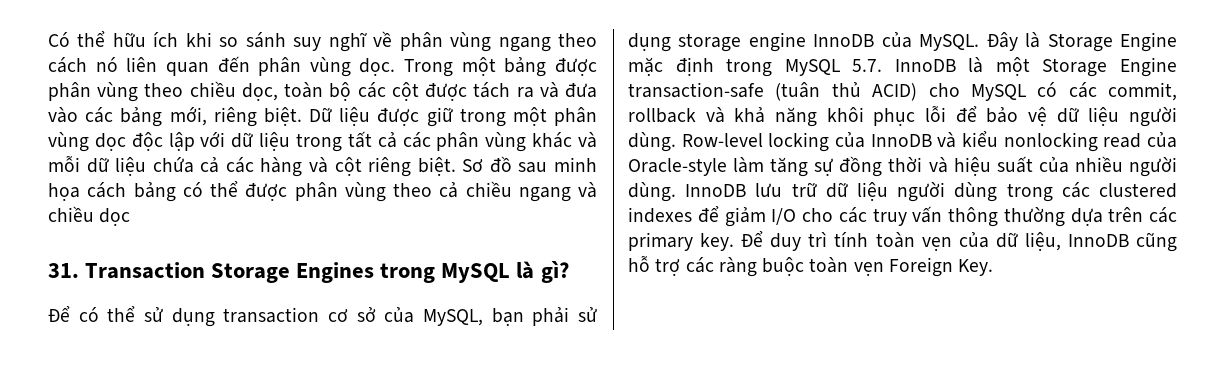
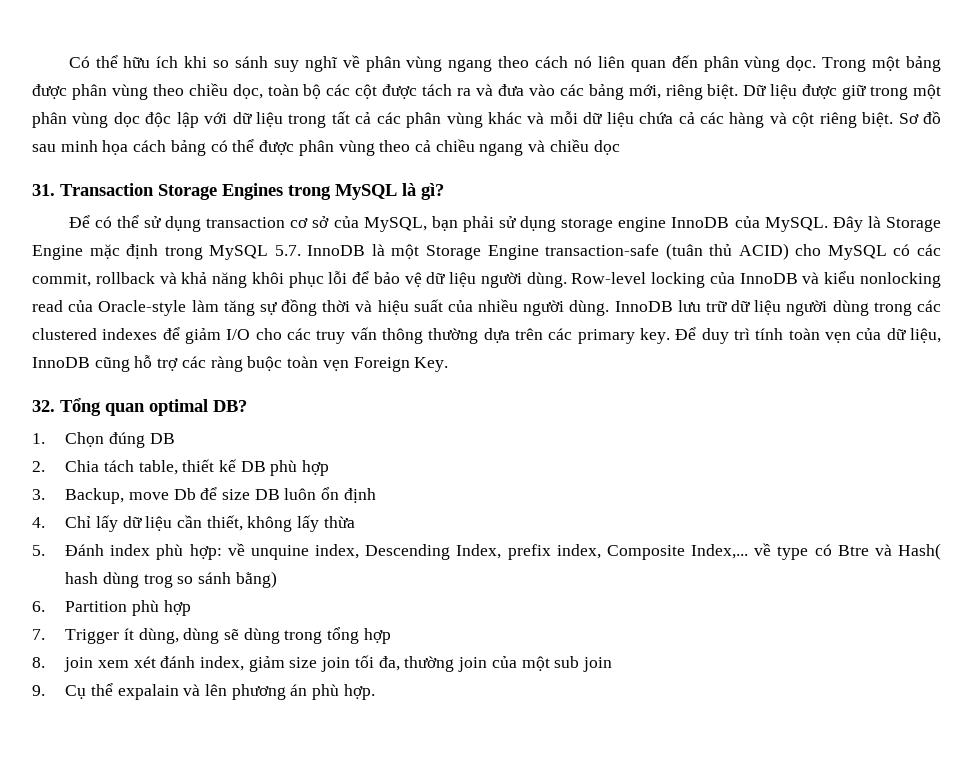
+ 32. Tổng quan optimal DB?
+ 1. Chọn đúng DB
+ 2. Chia tách table, thiết kế DB phù hợp
+ 3. Backup, move Db để size DB luôn ổn định
+ 4. Chỉ lấy dữ liệu cần thiết, không lấy thừa
+ 5. Đánh index phù hợp: về unquine index, Descending Index, prefix index, Composite Index,... về type có Btre và Hash( hash dùng trog so sánh bằng)
+ 6. Partition phù hợp
+ 7. Trigger ít dùng, dùng sẽ dùng trong tổng hợp
+ 8. join xem xét đánh index, giảm size join tối đa, thường join của một sub join
+ 9. Cụ thể expalain và lên phương án phù hợp.

